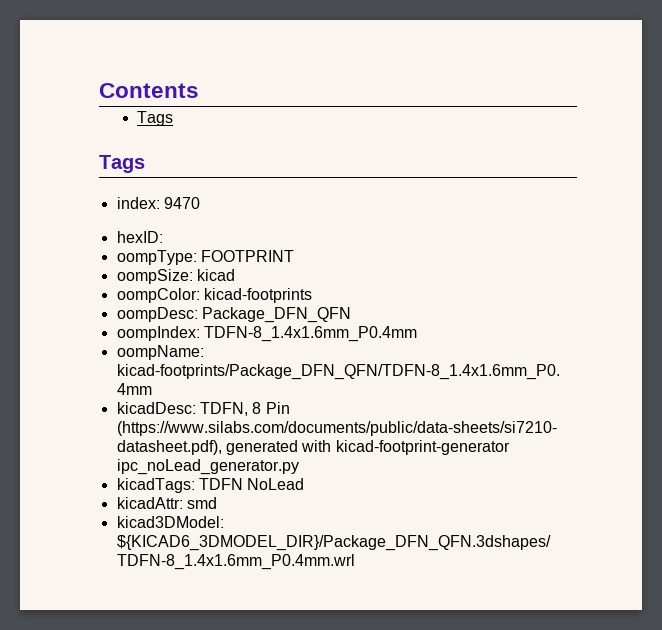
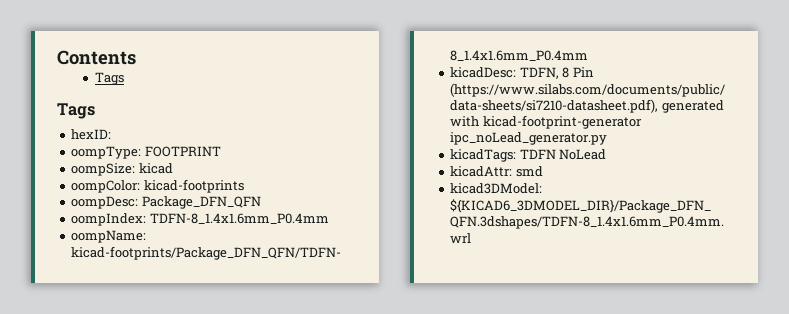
- index: 9470

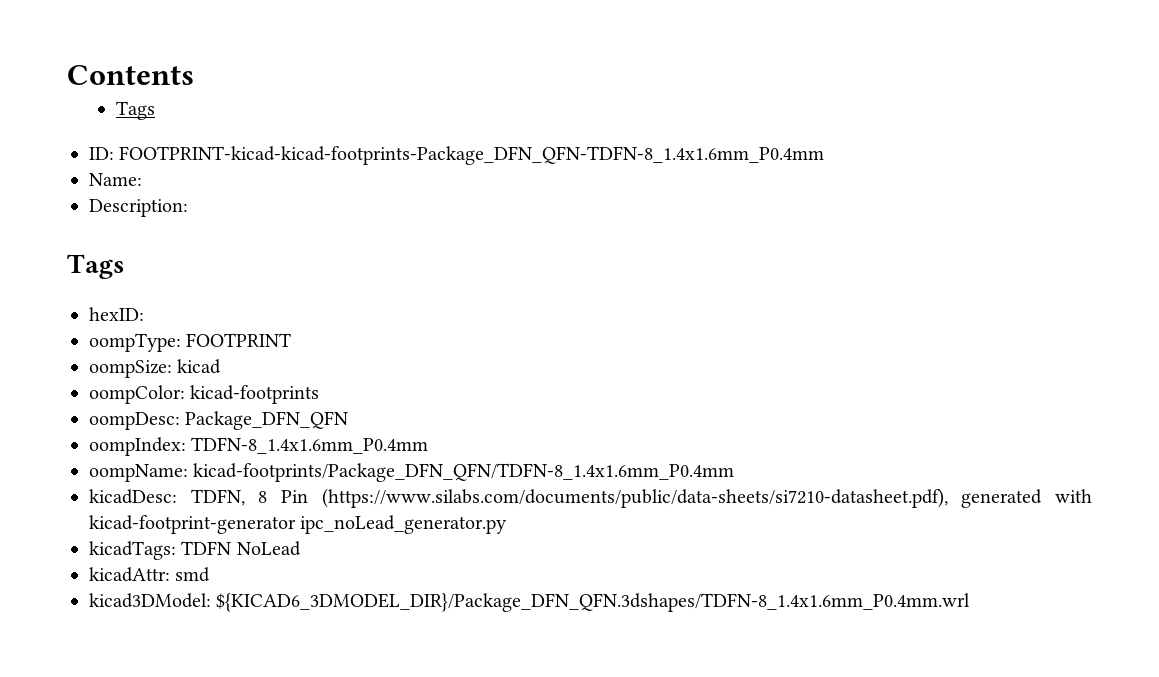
+ ID: FOOTPRINT-kicad-kicad-footprints-Package_DFN_QFN-TDFN-8_1.4x1.6mm_P0.4mm
+ Name:
+ Description:

